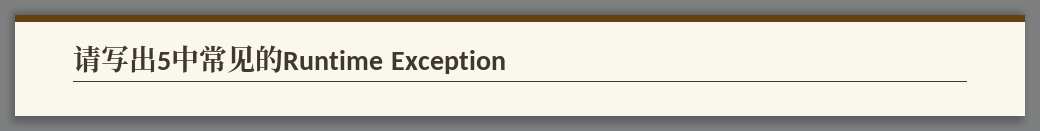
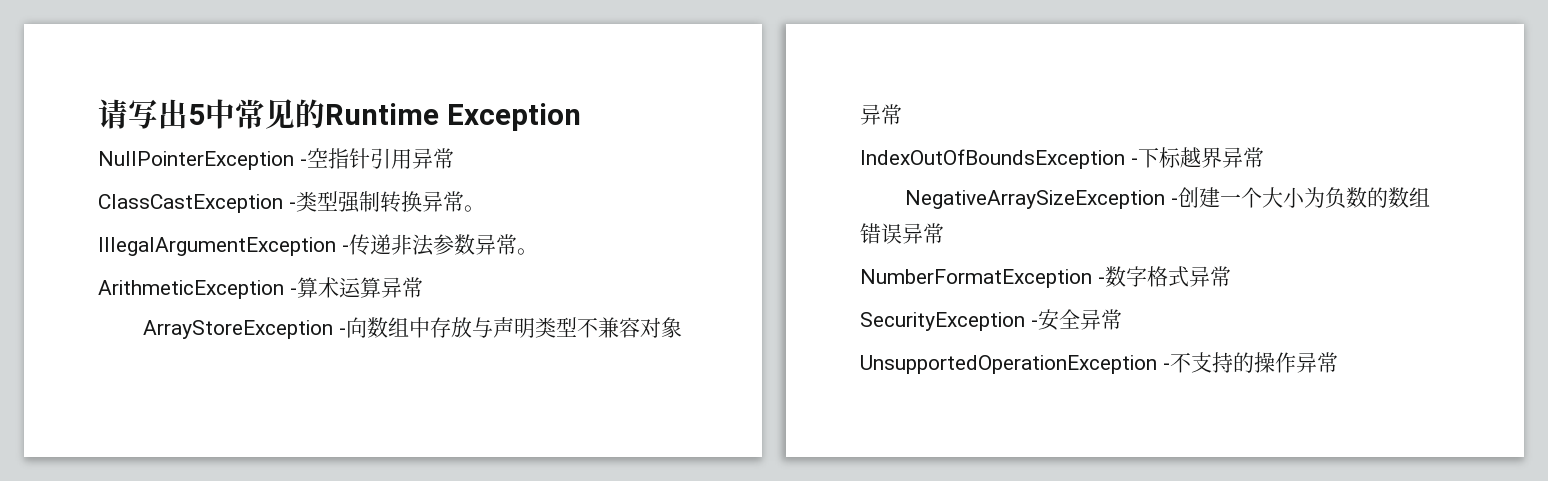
+ NullPointerException -空指针引用异常
+ ClassCastException -类型强制转换异常。
+ IllegalArgumentException -传递非法参数异常。
+ ArithmeticException -算术运算异常
+ ArrayStoreException -向数组中存放与声明类型不兼容对象异常
+ IndexOutOfBoundsException -下标越界异常
+ NegativeArraySizeException -创建一个大小为负数的数组错误异常
+ NumberFormatException -数字格式异常
+ SecurityException -安全异常
+ UnsupportedOperationException -不支持的操作异常

